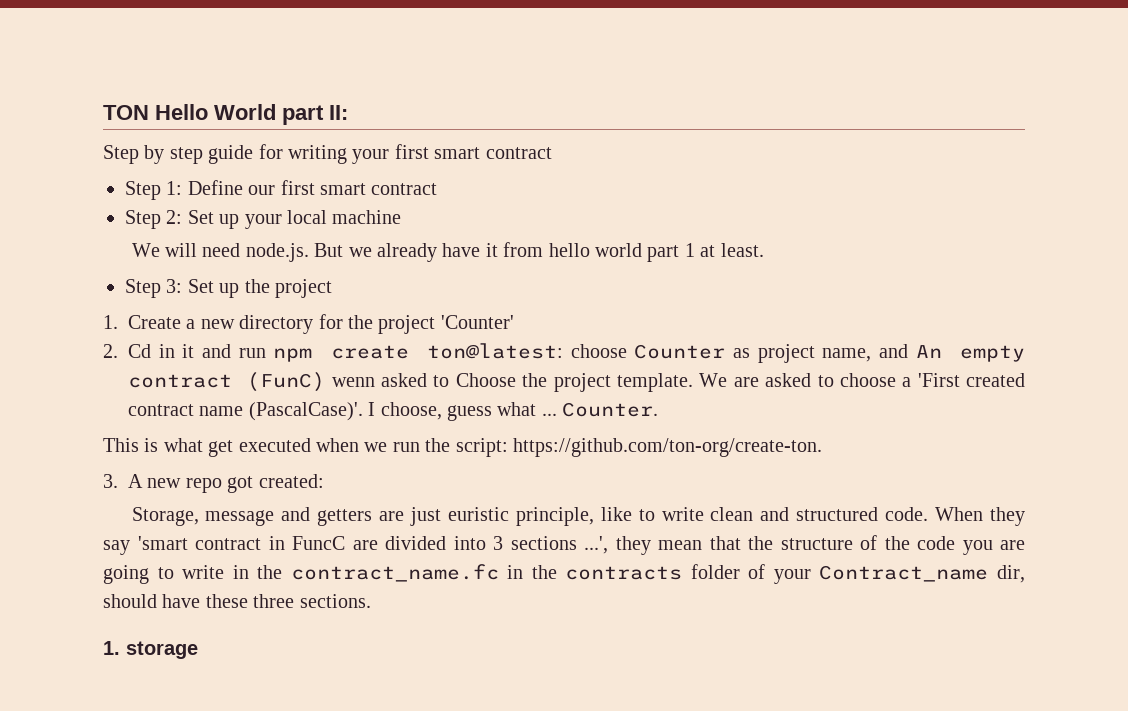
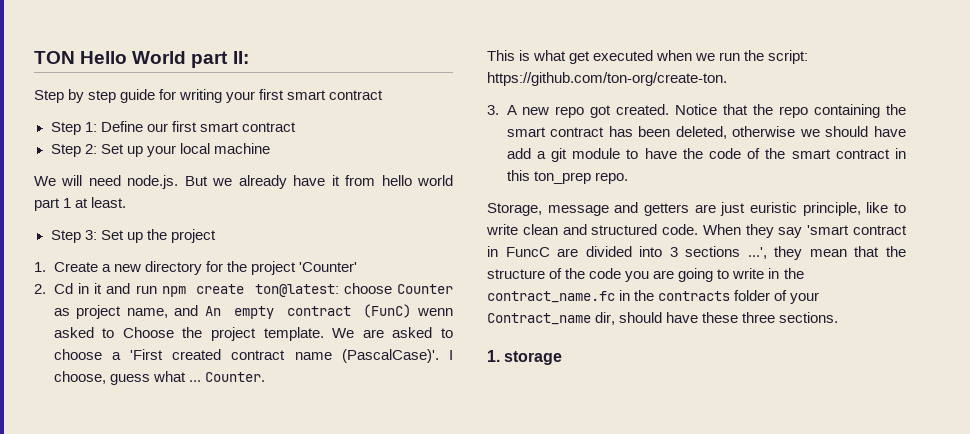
- 3. A new repo got created:
+ 3. A new repo got created. Notice that the repo containing the smart contract has been deleted, otherwise we should have add a git module to have the code of the smart contract in this ton_prep repo.

